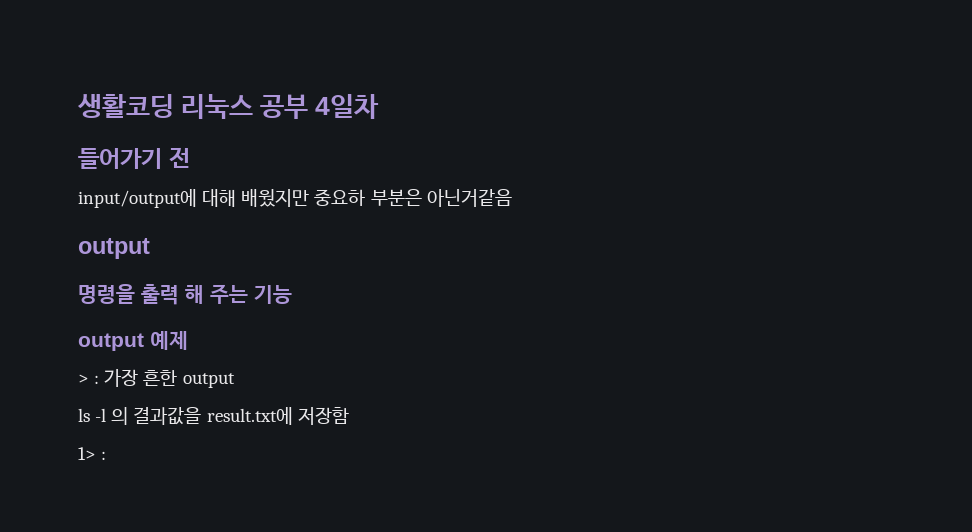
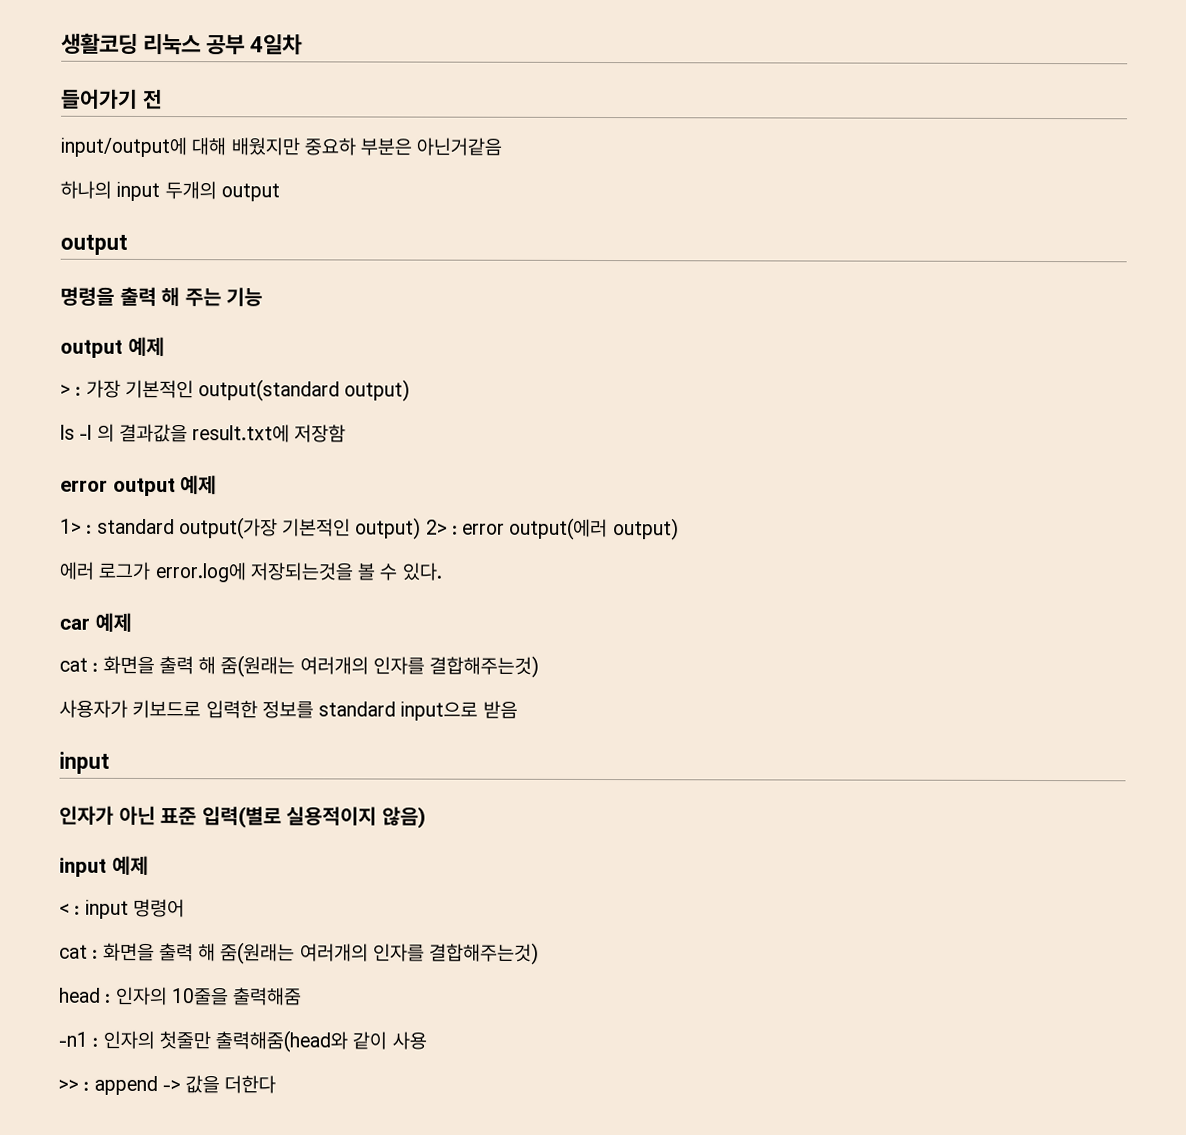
+ 하나의 input 두개의 output
- > : 가장 흔한 output
+ > : 가장 기본적인 output(standard output)
+ error output 예제
- 1> :
+ 1> : standard output(가장 기본적인 output) 2> : error output(에러 output)
+ 에러 로그가 error.log에 저장되는것을 볼 수 있다.
+ car 예제
+ cat : 화면을 출력 해 줌(원래는 여러개의 인자를 결합해주는것)
+ 사용자가 키보드로 입력한 정보를 standard input으로 받음
+ input
+ 인자가 아닌 표준 입력(별로 실용적이지 않음)
+ input 예제
+ < : input 명령어
+ cat : 화면을 출력 해 줌(원래는 여러개의 인자를 결합해주는것)
+ head : 인자의 10줄을 출력해줌
+ -n1 : 인자의 첫줄만 출력해줌(head와 같이 사용
+ >> : append -> 값을 더한다

